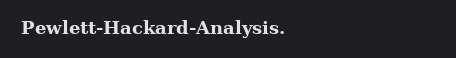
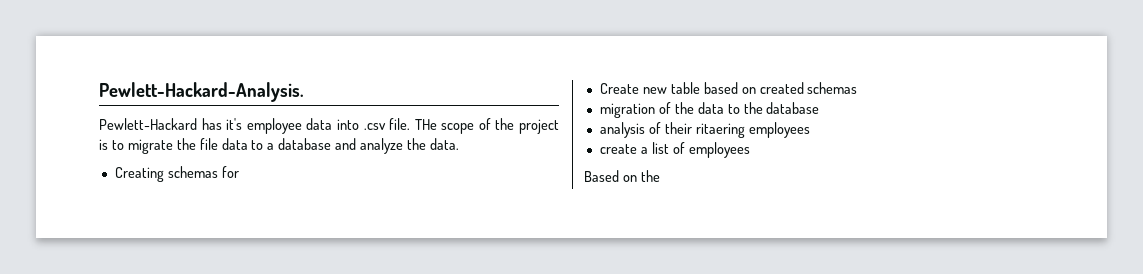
+ Pewlett-Hackard has it's employee data into .csv file. THe scope of the project is to migrate the file data to a database and analyze the data.
+ Creating schemas for
+ Create new table based on created schemas
+ migration of the data to the database
+ analysis of their ritaering employees
+ create a list of employees
+ Based on the

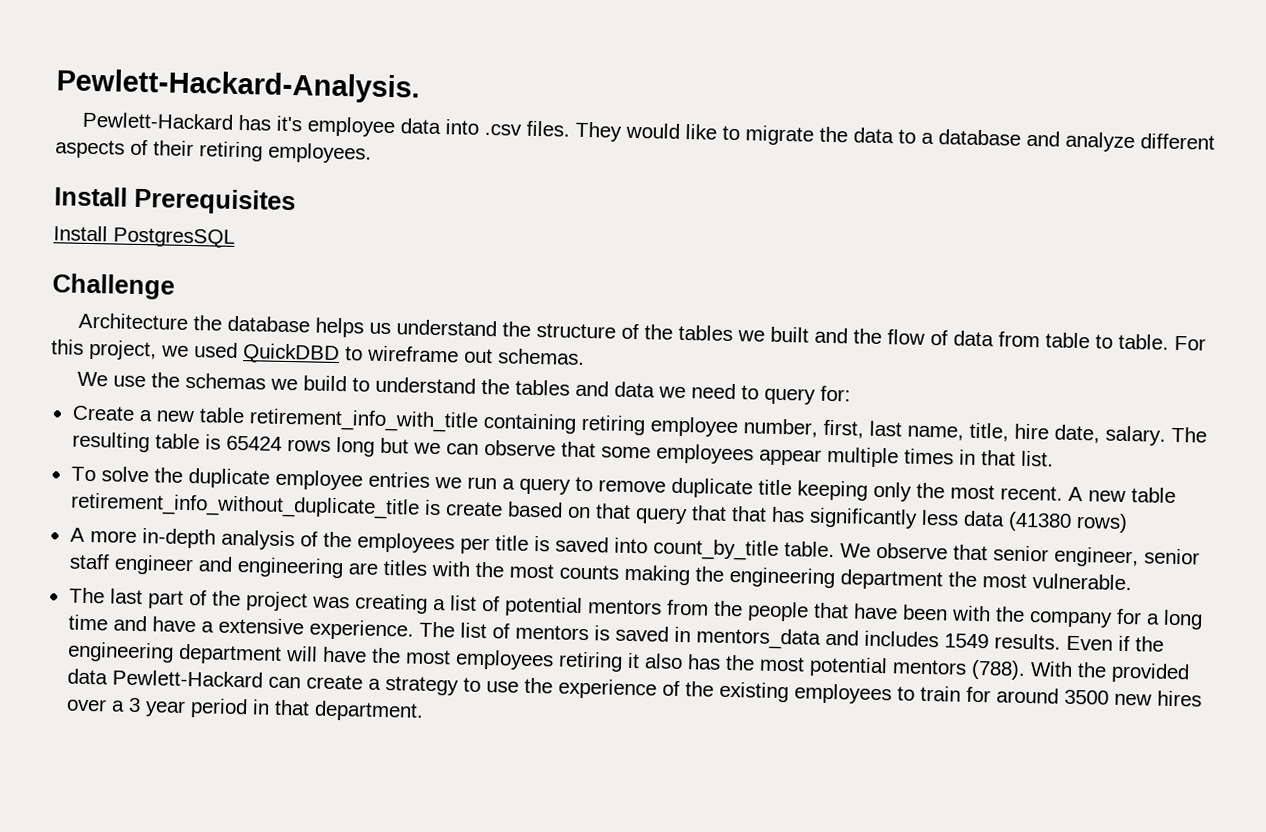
- Pewlett-Hackard has it's employee data into .csv file. THe scope of the project is to migrate the file data to a database and analyze the data.
- Creating schemas for
+ Pewlett-Hackard has it's employee data into .csv files. They would like to migrate the data to a database and analyze different aspects of their retiring employees.
+ Install Prerequisites
+ Install PostgresSQL
+ Challenge
+ Architecture the database helps us understand the structure of the tables we built and the flow of data from table to table. For this project, we used QuickDBD to wireframe out schemas.
+ We use the schemas we build to understand the tables and data we need to query for:
- Create new table based on created schemas
- migration of the data to the database
- analysis of their ritaering employees
- create a list of employees
- Based on the
+ Create a new table retirement_info_with_title containing retiring employee number, first, last name, title, hire date, salary. The resulting table is 65424 rows long but we can observe that some employees appear multiple times in that list.
+ To solve the duplicate employee entries we run a query to remove duplicate title keeping only the most recent. A new table retirement_info_without_duplicate_title is create based on that query that that has significantly less data (41380 rows)
+ A more in-depth analysis of the employees per title is saved into count_by_title table. We observe that senior engineer, senior staff engineer and engineering are titles with the most counts making the engineering department the most vulnerable.
+ The last part of the project was creating a list of potential mentors from the people that have been with the company for a long time and have a extensive experience. The list of mentors is saved in mentors_data and includes 1549 results. Even if the engineering department will have the most employees retiring it also has the most potential mentors (788). With the provided data Pewlett-Hackard can create a strategy to use the experience of the existing employees to train for around 3500 new hires over a 3 year period in that department.

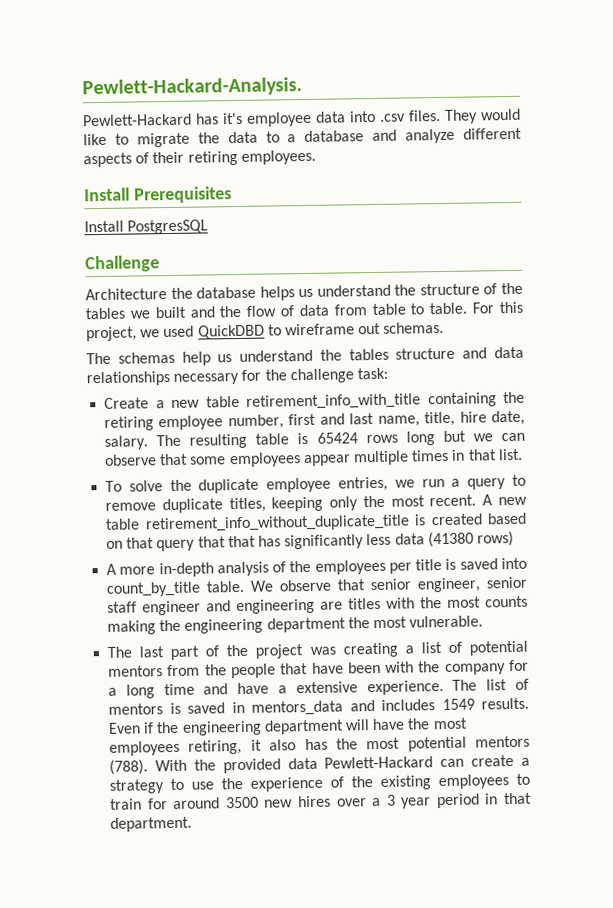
- We use the schemas we build to understand the tables and data we need to query for:
+ The schemas help us understand the tables structure and data relationships necessary for the challenge task:
- Create a new table retirement_info_with_title containing retiring employee number, first, last name, title, hire date, salary.
+ Create a new table retirement_info_with_title containing the retiring employee number, first and last name, title, hire date, salary.
- To solve the duplicate employee entries we run a query to remove duplicate title keeping only the most recent.
+ To solve the duplicate employee entries, we run a query to remove duplicate titles, keeping only the most recent.
- A new table retirement_info_without_duplicate_title is create based on that query that that has significantly less data (41380 rows)
+ A new table retirement_info_without_duplicate_title is created based on that query that that has significantly less data (41380 rows)
- Even if the engineering department will have the most employees retiring it also has the most potential mentors (788).
+ Even if the engineering department will have the most employees retiring, it also has the most potential mentors (788).

